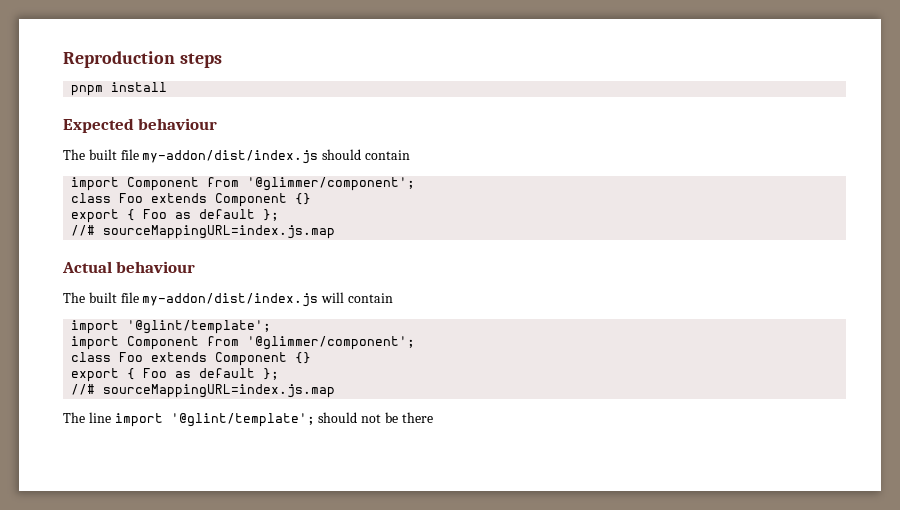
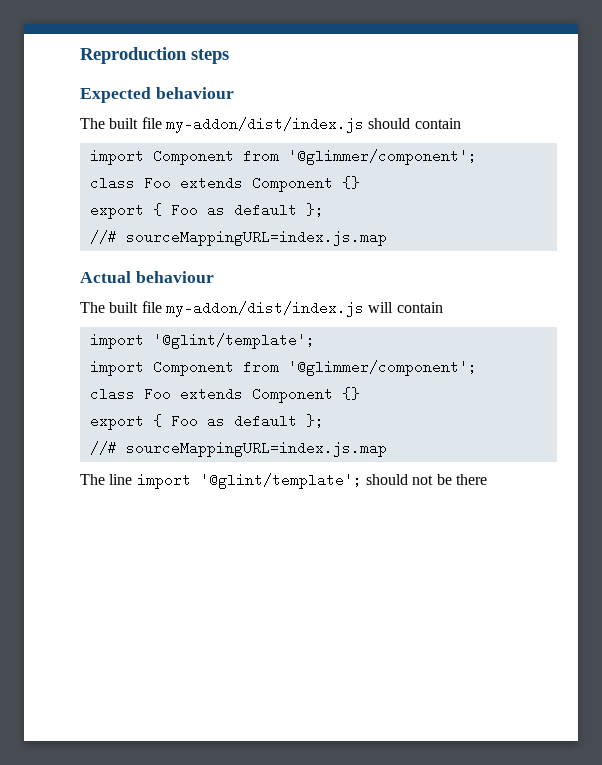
- pnpm install

